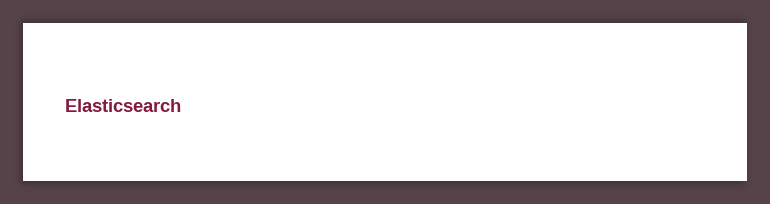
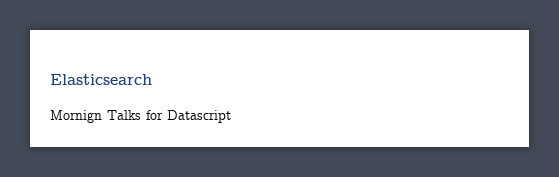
+ Mornign Talks for Datascript

